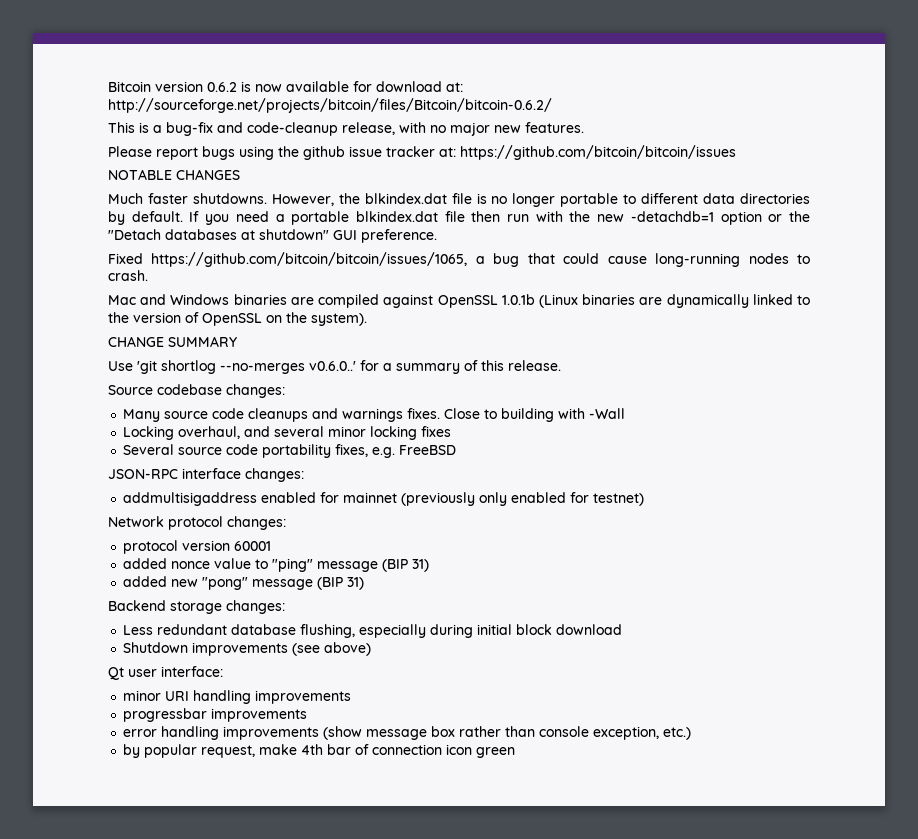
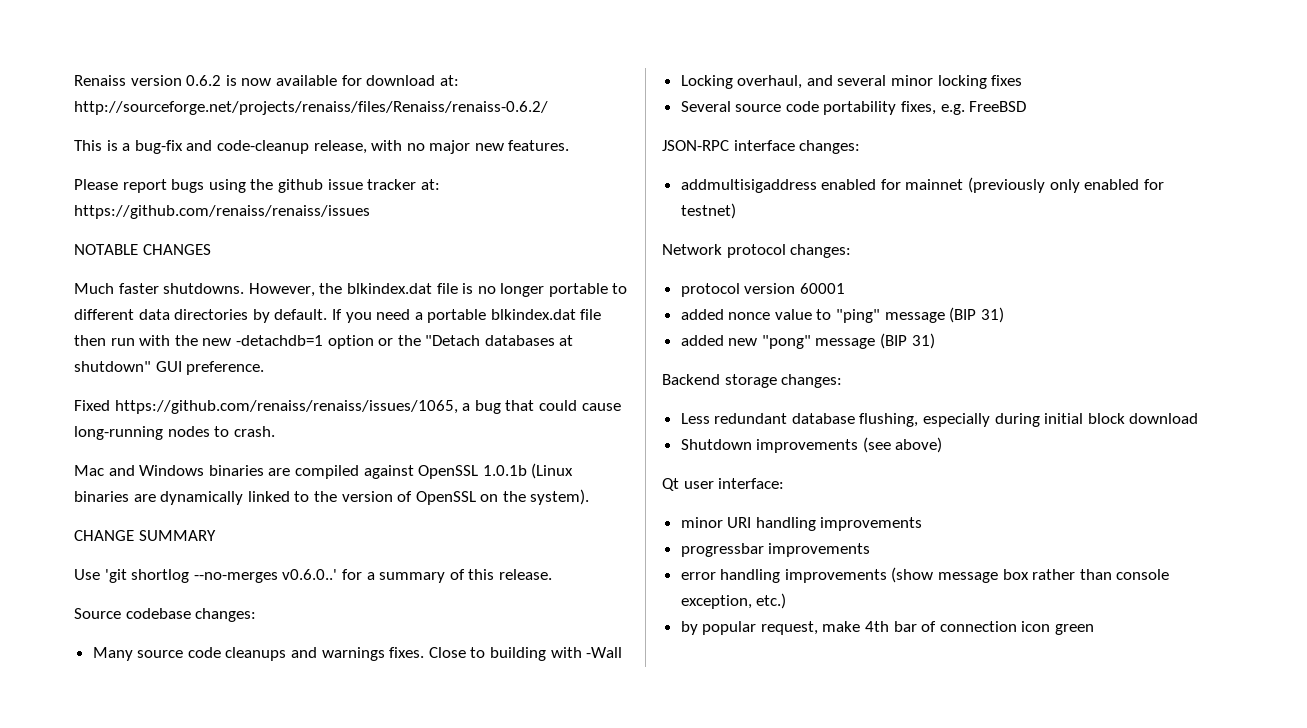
- Bitcoin version 0.6.2 is now available for download at: http://sourceforge.net/projects/bitcoin/files/Bitcoin/bitcoin-0.6.2/
+ Renaiss version 0.6.2 is now available for download at: http://sourceforge.net/projects/renaiss/files/Renaiss/renaiss-0.6.2/
- Please report bugs using the github issue tracker at: https://github.com/bitcoin/bitcoin/issues
+ Please report bugs using the github issue tracker at: https://github.com/renaiss/renaiss/issues
- Fixed https://github.com/bitcoin/bitcoin/issues/1065, a bug that could cause long-running nodes to crash.
+ Fixed https://github.com/renaiss/renaiss/issues/1065, a bug that could cause long-running nodes to crash.

